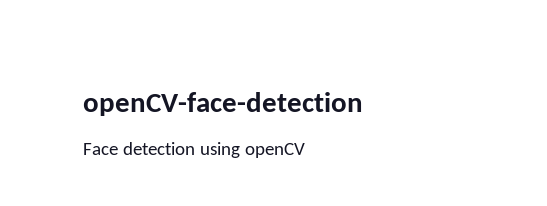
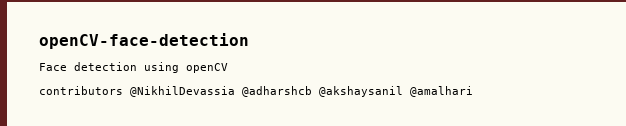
+ contributors @NikhilDevassia @adharshcb @akshaysanil @amalhari

